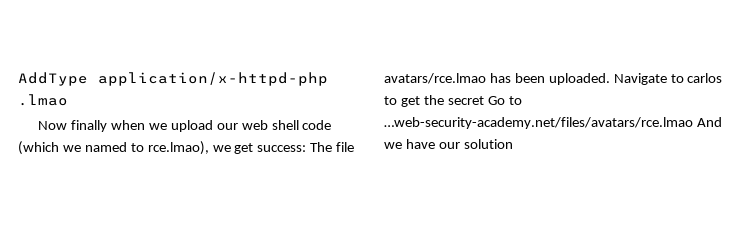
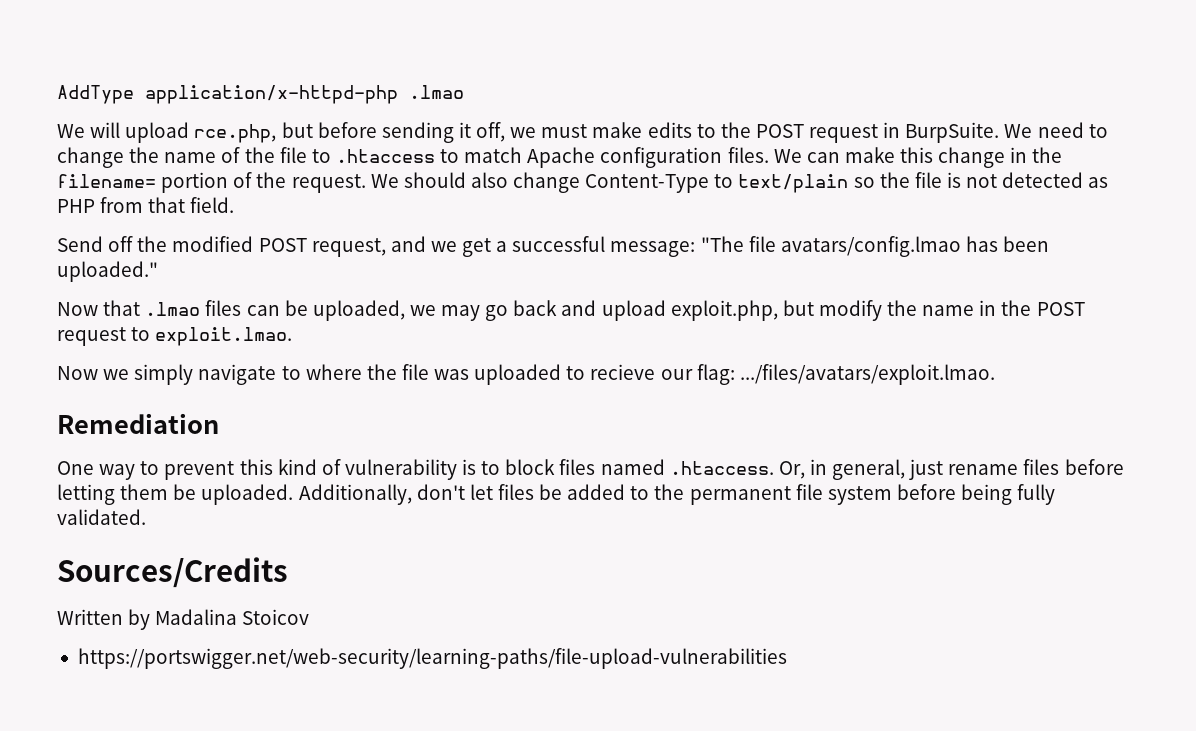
- Now finally when we upload our web shell code (which we named to rce.lmao), we get success: The file avatars/rce.lmao has been uploaded. Navigate to carlos to get the secret Go to …web-security-academy.net/files/avatars/rce.lmao And we have our solution
+ We will upload rce.php, but before sending it off, we must make edits to the POST request in BurpSuite. We need to change the name of the file to .htaccess to match Apache configuration files. We can make this change in the filename= portion of the request. We should also change Content-Type to text/plain so the file is not detected as PHP from that field.
+ Send off the modified POST request, and we get a successful message: "The file avatars/config.lmao has been uploaded."
+ Now that .lmao files can be uploaded, we may go back and upload exploit.php, but modify the name in the POST request to exploit.lmao.
+ Now we simply navigate to where the file was uploaded to recieve our flag: .../files/avatars/exploit.lmao.
+ Remediation
+ One way to prevent this kind of vulnerability is to block files named .htaccess. Or, in general, just rename files before letting them be uploaded. Additionally, don't let files be added to the permanent file system before being fully validated.
+ Sources/Credits
+ Written by Madalina Stoicov
+ https://portswigger.net/web-security/learning-paths/file-upload-vulnerabilities

